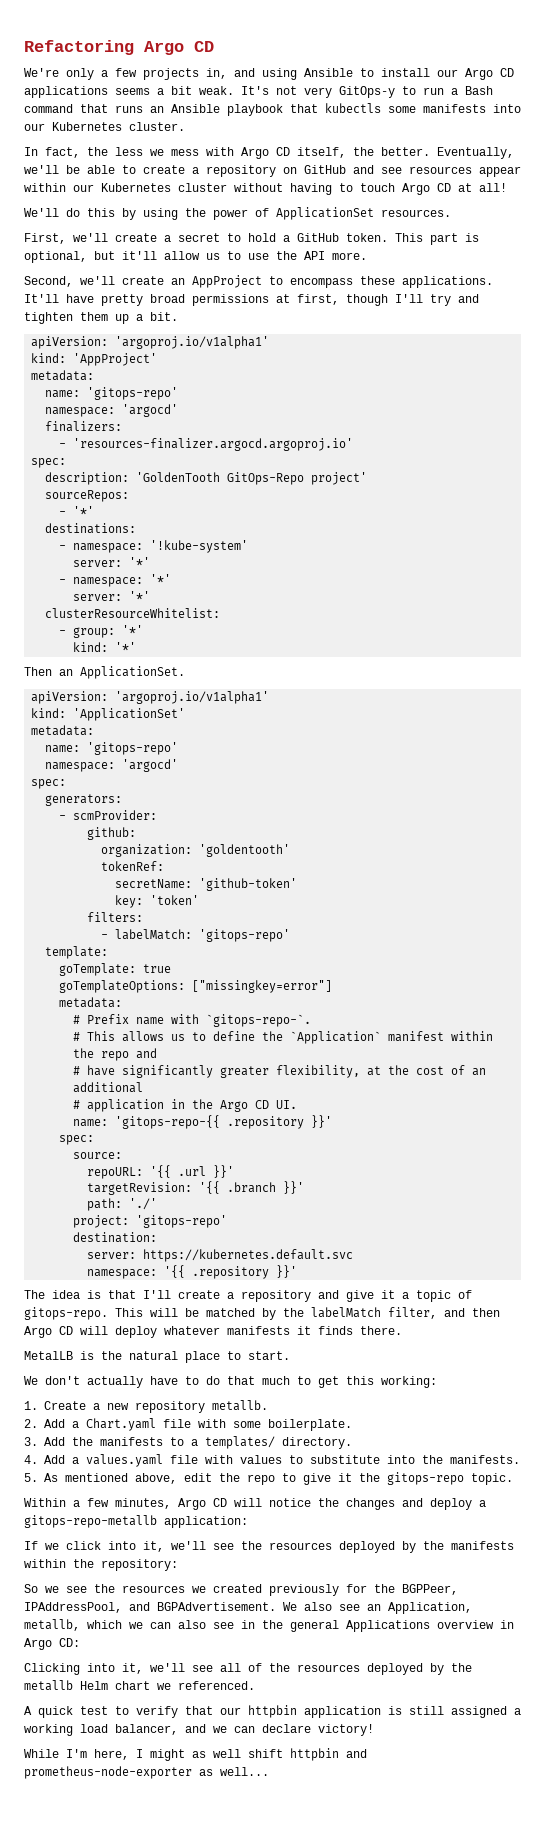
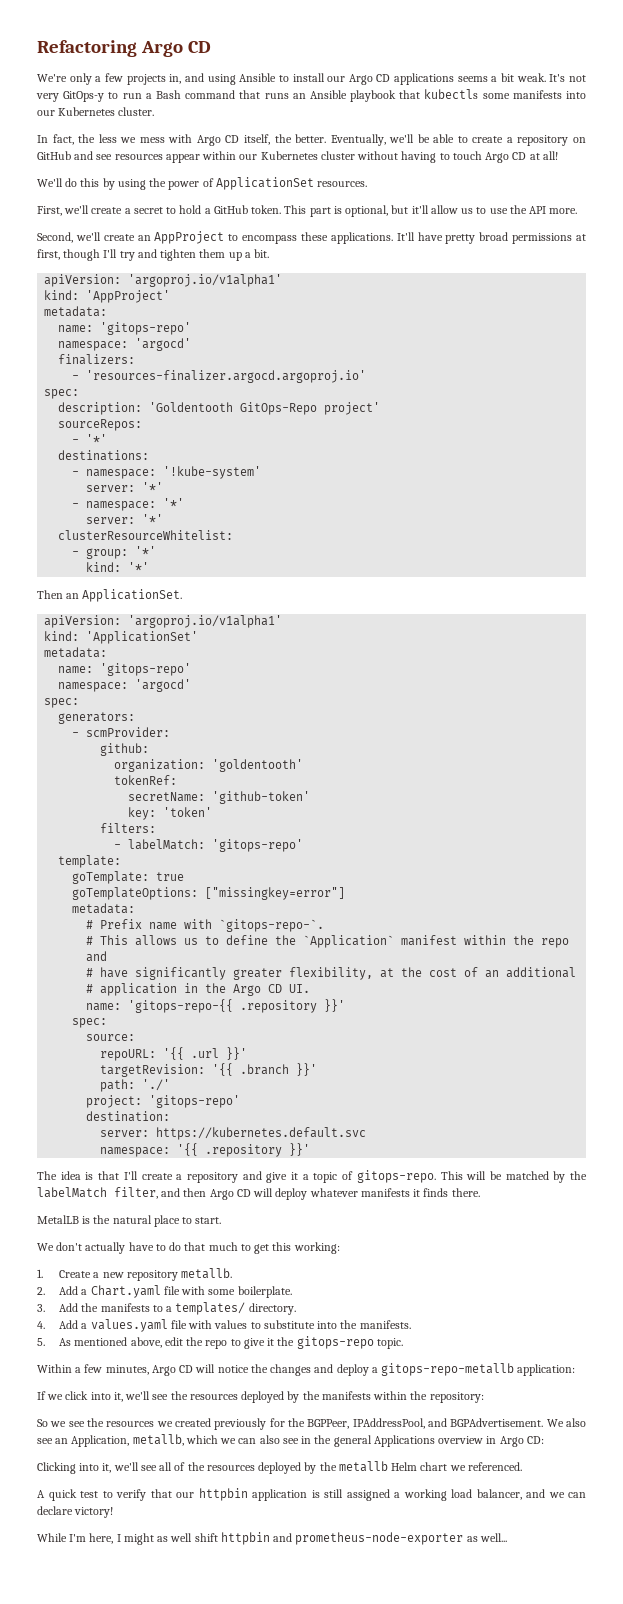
- description: 'GoldenTooth GitOps-Repo project'
+ description: 'Goldentooth GitOps-Repo project'

